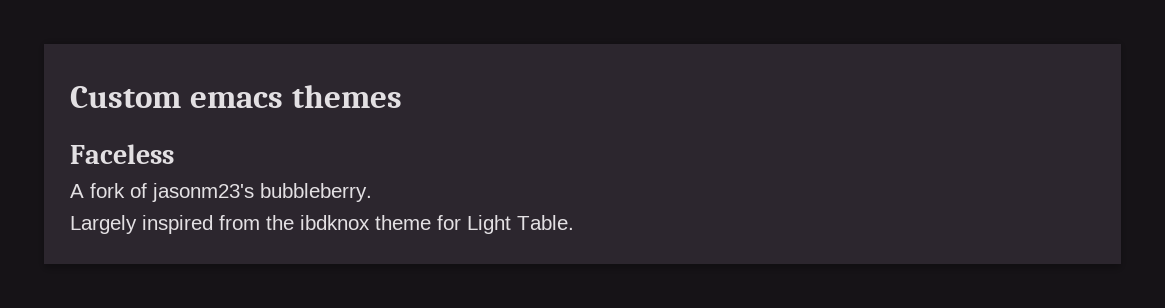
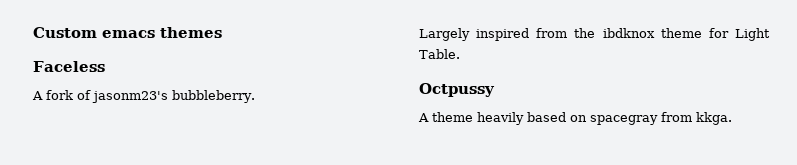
+ Octpussy
+ A theme heavily based on spacegray from kkga.

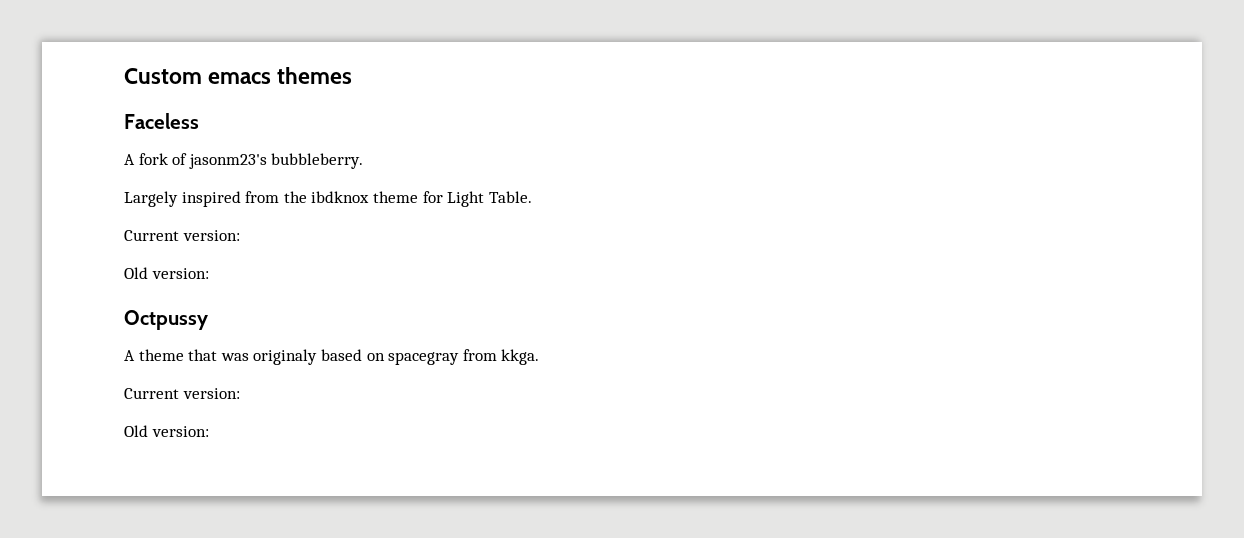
  Largely inspired from the ibdknox theme for Light Table.
+ Current version:
+ Old version:
- A theme heavily based on spacegray from kkga.
+ A theme that was originaly based on spacegray from kkga.
+ Current version:
+ Old version:

